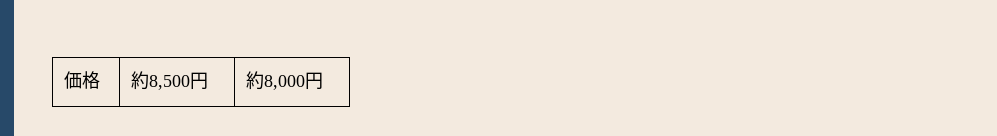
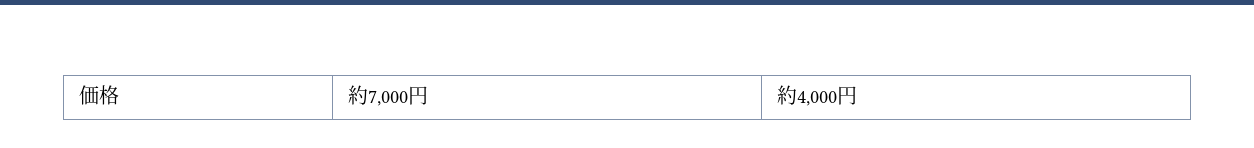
- 価格 | 約8,500円 | 約8,000円
+ 価格 | 約7,000円 | 約4,000円

